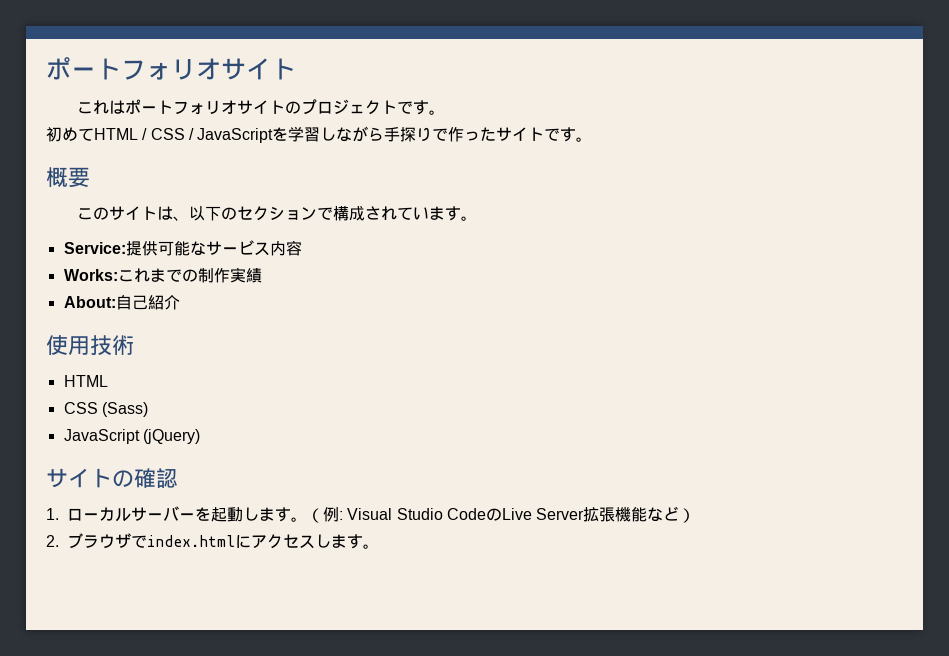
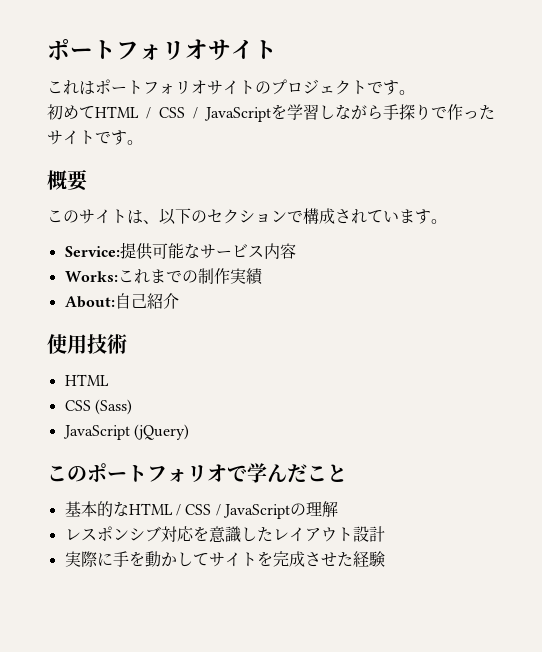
- サイトの確認
- 1.ローカルサーバーを起動します。（例: Visual Studio CodeのLive Server拡張機能など）
- 2.ブラウザでindex.htmlにアクセスします。
+ このポートフォリオで学んだこと
+ 基本的なHTML / CSS / JavaScriptの理解
+ レスポンシブ対応を意識したレイアウト設計
+ 実際に手を動かしてサイトを完成させた経験

